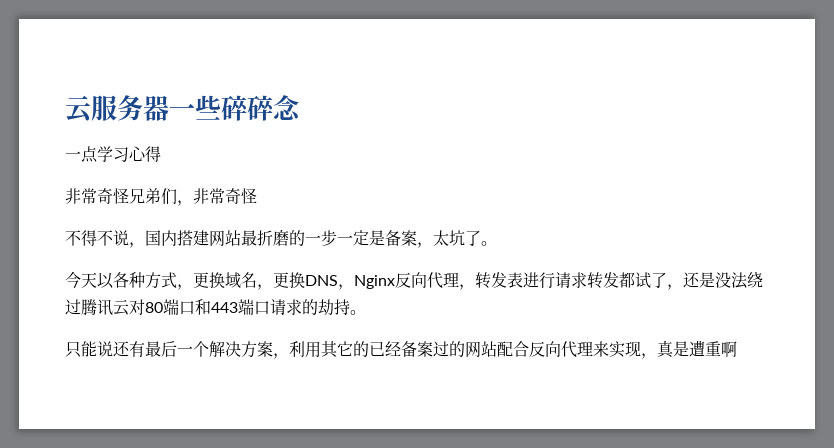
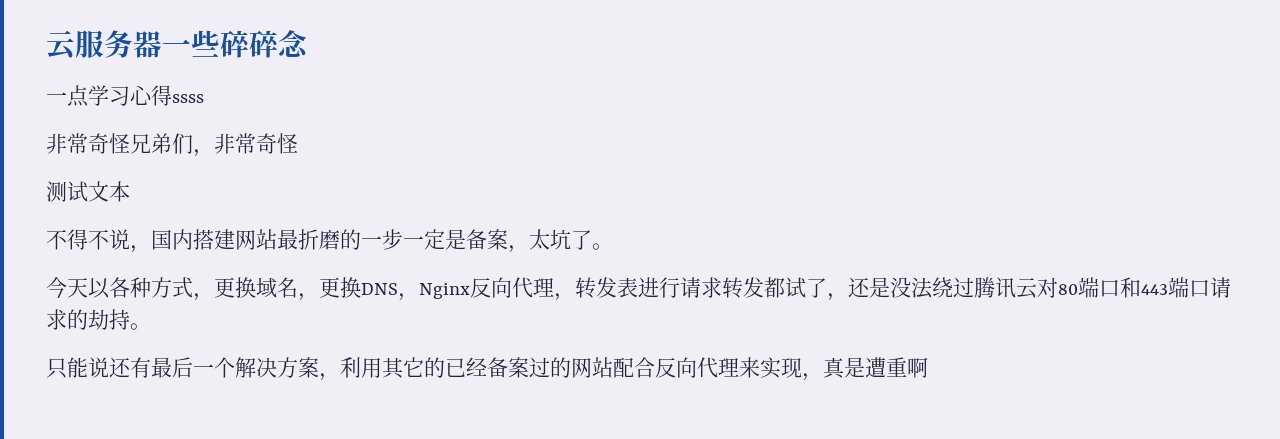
- 一点学习心得
+ 一点学习心得ssss
+ 测试文本

